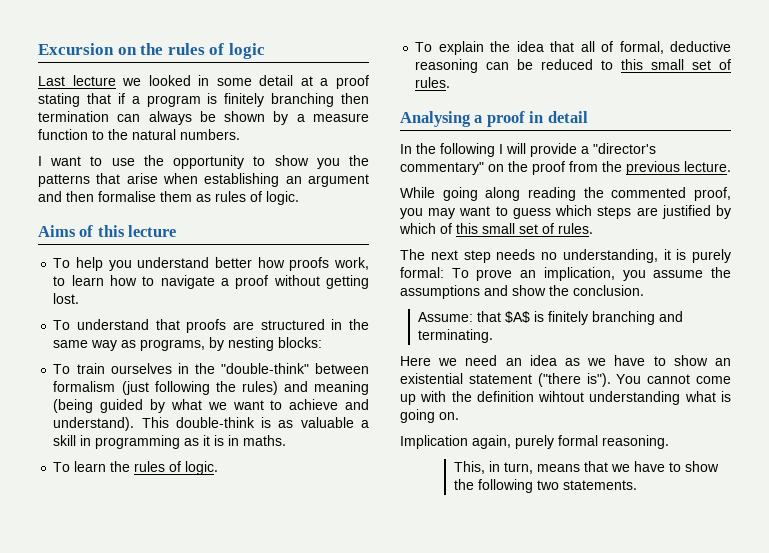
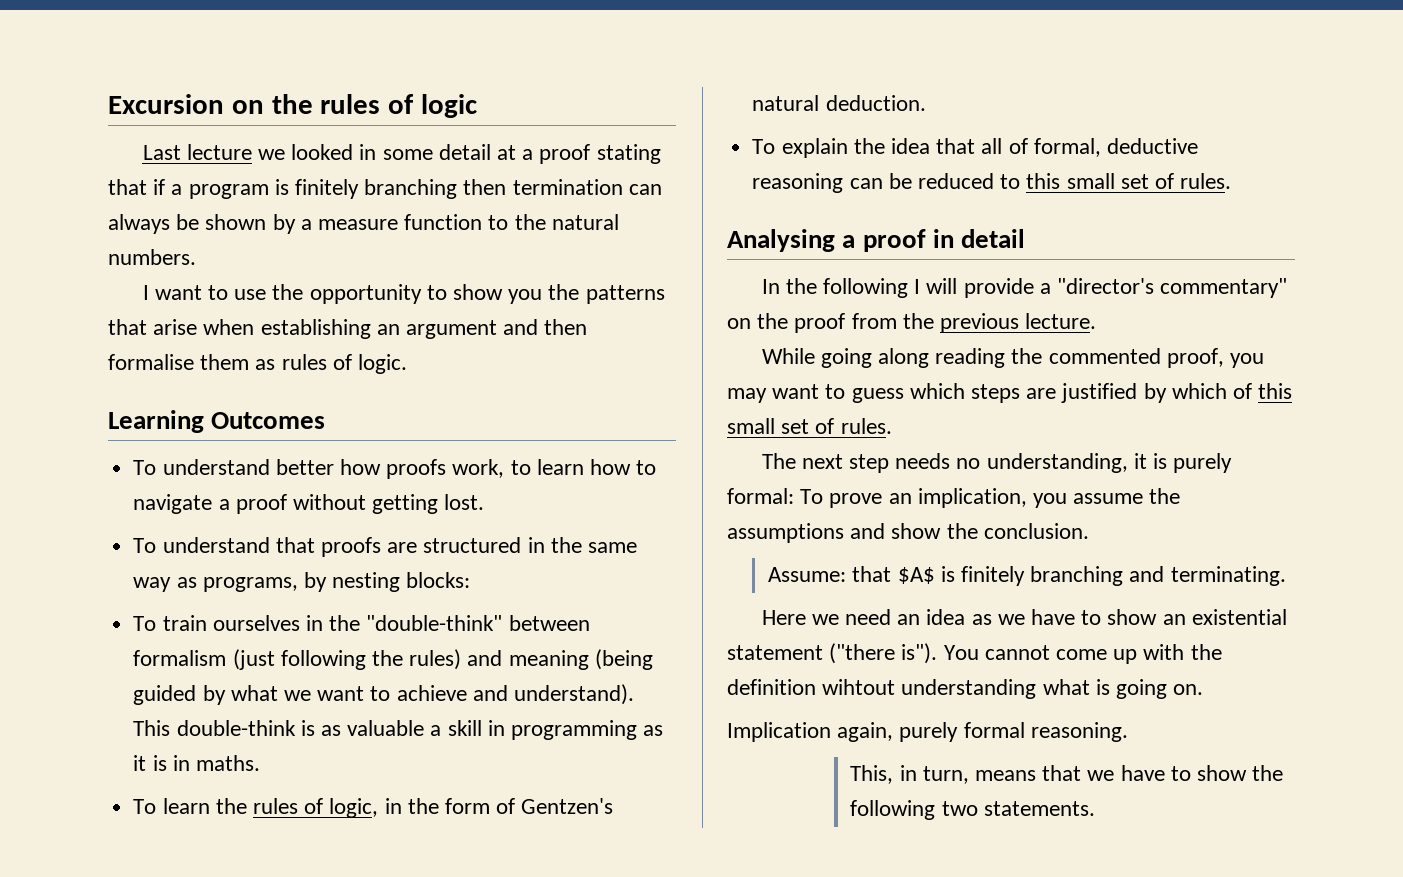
- Aims of this lecture
- To help you understand better how proofs work, to learn how to navigate a proof without getting lost.
+ Learning Outcomes
+ To understand better how proofs work, to learn how to navigate a proof without getting lost.
- To learn the rules of logic.
+ To learn the rules of logic, in the form of Gentzen's natural deduction.

